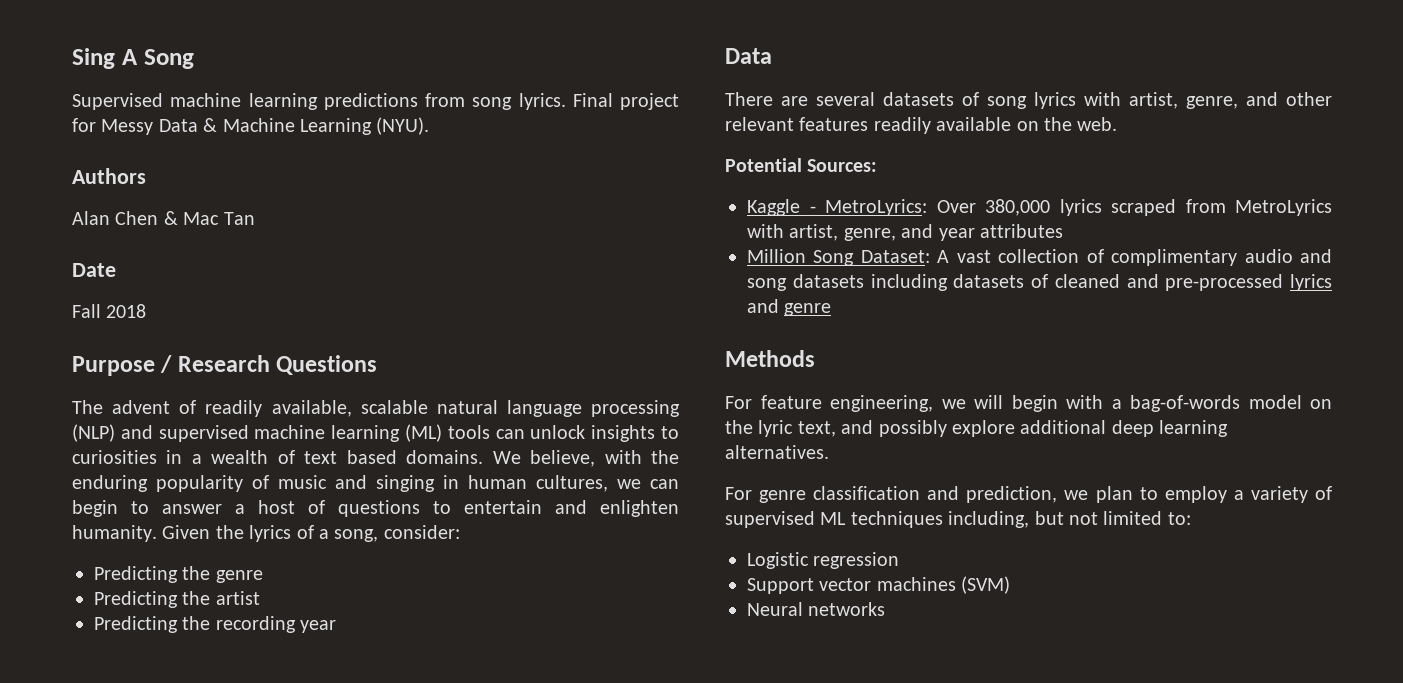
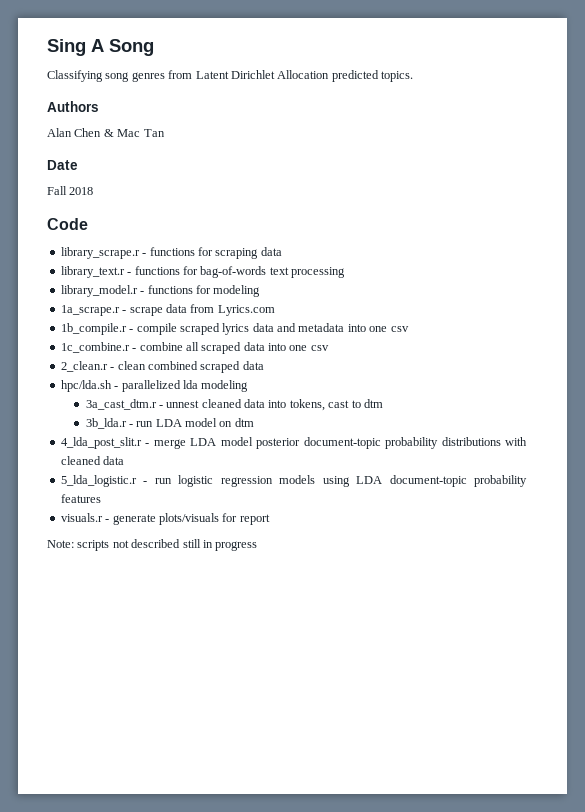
- Supervised machine learning predictions from song lyrics. Final project for Messy Data & Machine Learning (NYU).
+ Classifying song genres from Latent Dirichlet Allocation predicted topics.
- Purpose / Research Questions
- The advent of readily available, scalable natural language processing (NLP) and supervised machine learning (ML) tools can unlock insights to curiosities in a wealth of text based domains. We believe, with the enduring popularity of music and singing in human cultures, we can begin to answer a host of questions to entertain and enlighten humanity. Given the lyrics of a song, consider:
- Predicting the genre
- Predicting the artist
- Predicting the recording year
- Data
- There are several datasets of song lyrics with artist, genre, and other relevant features readily available on the web.
- Potential Sources:
- Kaggle - MetroLyrics: Over 380,000 lyrics scraped from MetroLyrics with artist, genre, and year attributes
- Million Song Dataset: A vast collection of complimentary audio and song datasets including datasets of cleaned and pre-processed lyrics and genre
- Methods
- For feature engineering, we will begin with a bag-of-words model on the lyric text, and possibly explore additional deep learning alternatives.
- For genre classification and prediction, we plan to employ a variety of supervised ML techniques including, but not limited to:
- Logistic regression
- Support vector machines (SVM)
- Neural networks
+ Code
+ library_scrape.r - functions for scraping data
+ library_text.r - functions for bag-of-words text processing
+ library_model.r - functions for modeling
+ 1a_scrape.r - scrape data from Lyrics.com
+ 1b_compile.r - compile scraped lyrics data and metadata into one csv
+ 1c_combine.r - combine all scraped data into one csv
+ 2_clean.r - clean combined scraped data
+ hpc/lda.sh - parallelized lda modeling
+ 3a_cast_dtm.r - unnest cleaned data into tokens, cast to dtm
+ 3b_lda.r - run LDA model on dtm
+ 4_lda_post_slit.r - merge LDA model posterior document-topic probability distributions with cleaned data
+ 5_lda_logistic.r - run logistic regression models using LDA document-topic probability features
+ visuals.r - generate plots/visuals for report
+ Note: scripts not described still in progress

